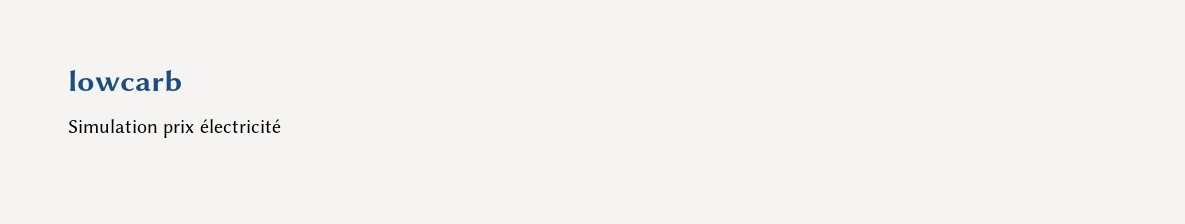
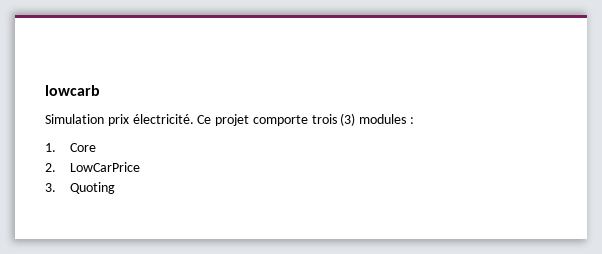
- Simulation prix électricité
+ Simulation prix électricité. Ce projet comporte trois (3) modules :
+ 1. Core
+ 2. LowCarPrice
+ 3. Quoting

